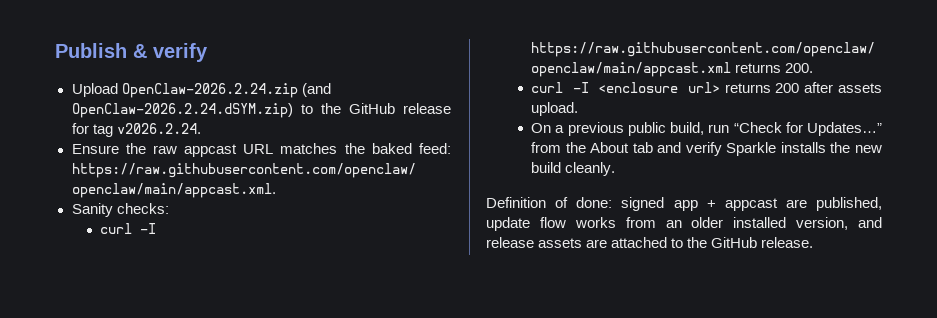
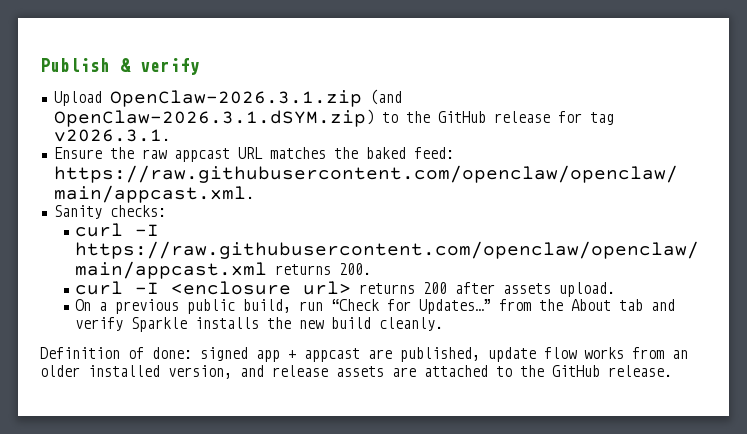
- Upload OpenClaw-2026.2.24.zip (and OpenClaw-2026.2.24.dSYM.zip) to the GitHub release for tag v2026.2.24.
+ Upload OpenClaw-2026.3.1.zip (and OpenClaw-2026.3.1.dSYM.zip) to the GitHub release for tag v2026.3.1.

